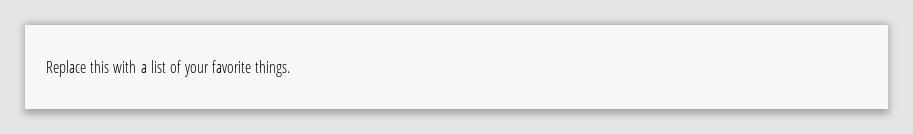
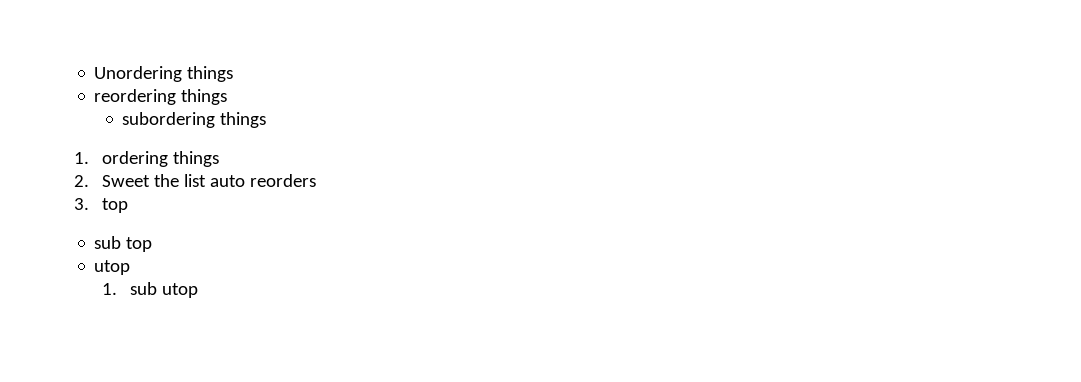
- Replace this with a list of your favorite things.
+ Unordering things
+ reordering things
+ subordering things
+ 1. ordering things
+ 2. Sweet the list auto reorders
+ 3. top
+ sub top
+ utop
+ 1. sub utop

